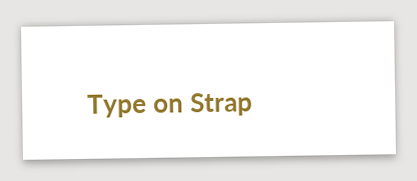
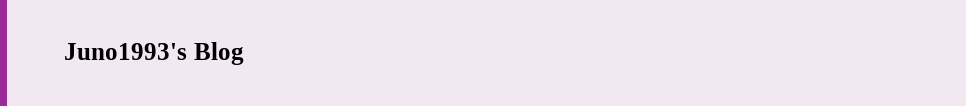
- Type on Strap
+ Juno1993's Blog

